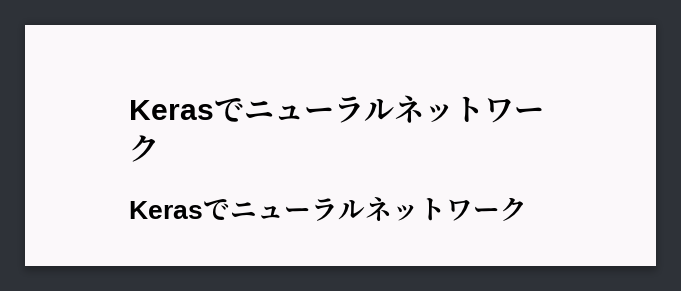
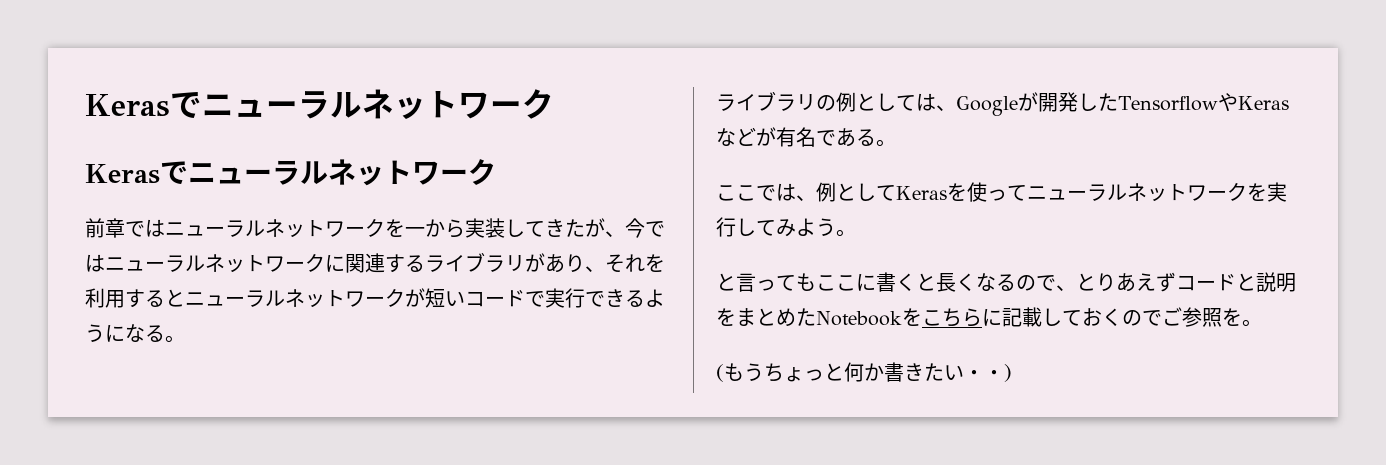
+ 前章ではニューラルネットワークを一から実装してきたが、今ではニューラルネットワークに関連するライブラリがあり、それを利用するとニューラルネットワークが短いコードで実行できるようになる。
+ ライブラリの例としては、Googleが開発したTensorflowやKerasなどが有名である。
+ ここでは、例としてKerasを使ってニューラルネットワークを実行してみよう。
+ と言ってもここに書くと長くなるので、とりあえずコードと説明をまとめたNotebookをこちらに記載しておくのでご参照を。
+ (もうちょっと何か書きたい・・)

